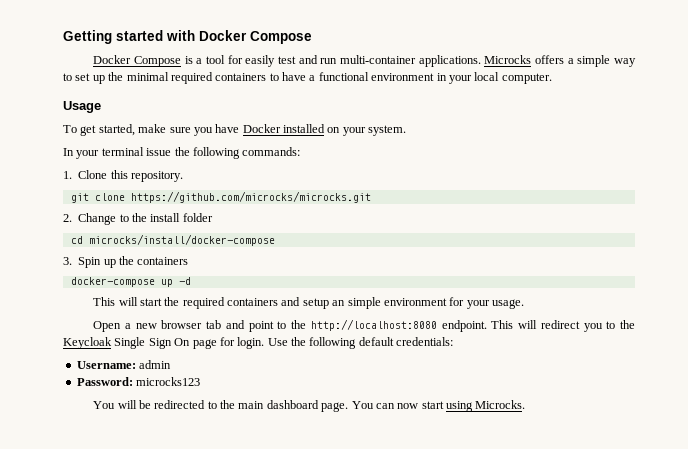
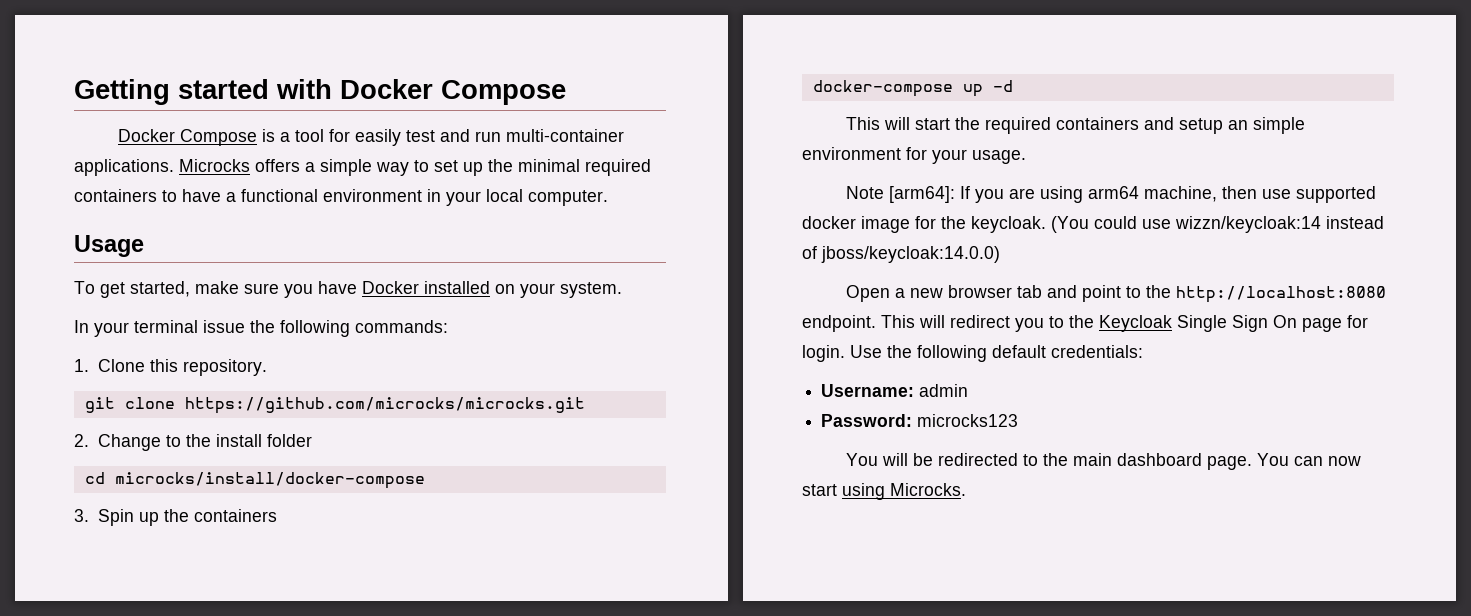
+ Note [arm64]: If you are using arm64 machine, then use supported docker image for the keycloak. (You could use wizzn/keycloak:14 instead of jboss/keycloak:14.0.0)

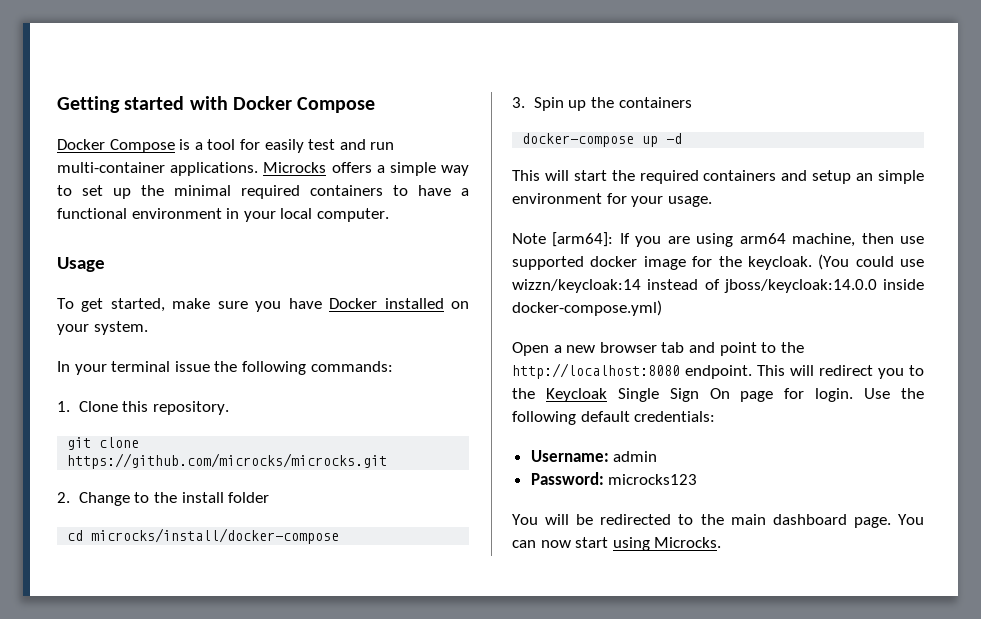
- (You could use wizzn/keycloak:14 instead of jboss/keycloak:14.0.0)
+ (You could use wizzn/keycloak:14 instead of jboss/keycloak:14.0.0 inside docker-compose.yml)

